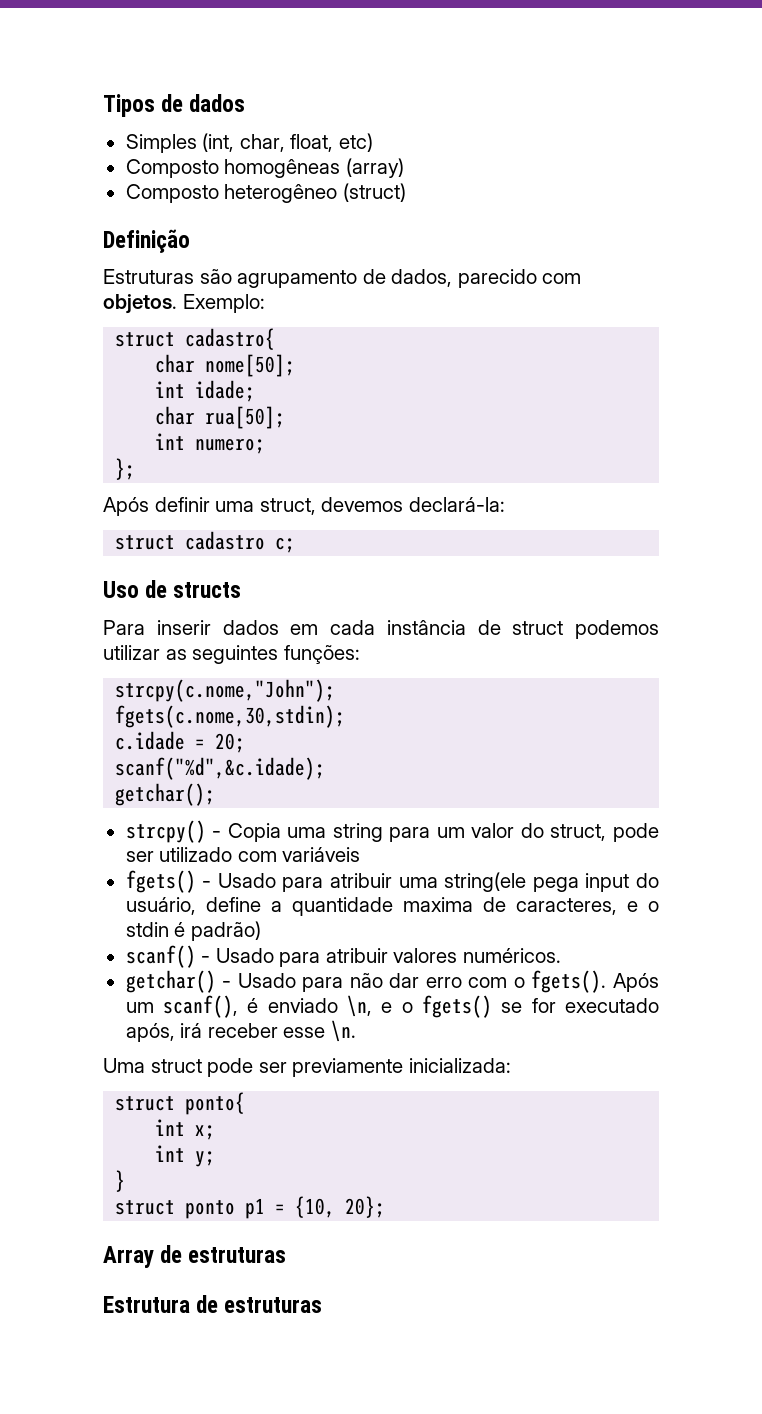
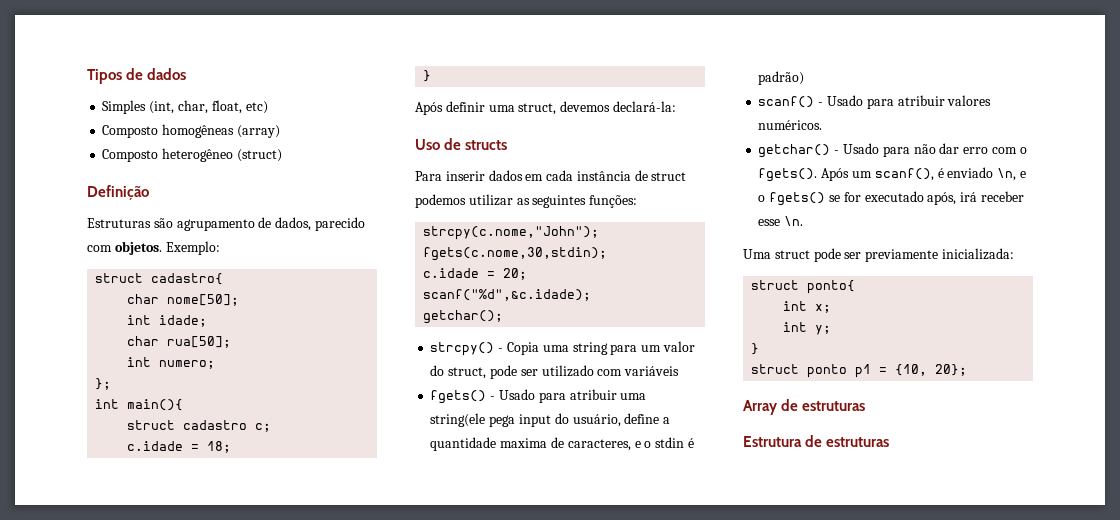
+ int main(){
+ struct cadastro c;
+ c.idade = 18;
+ }
- struct cadastro c;

